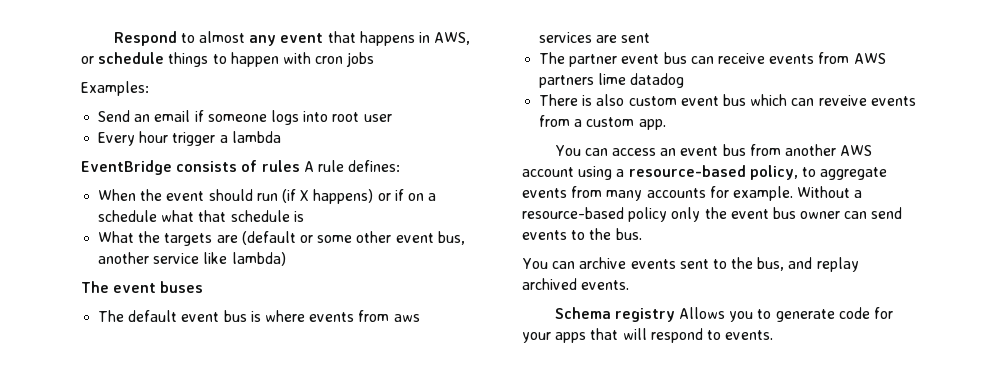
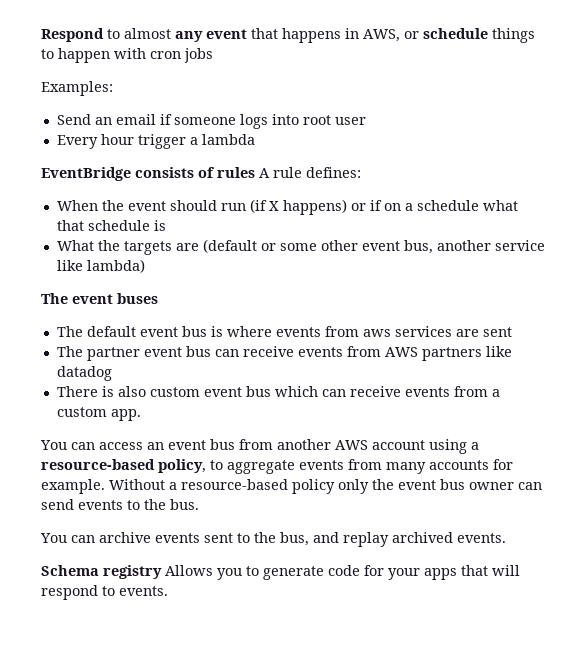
- The partner event bus can receive events from AWS partners lime datadog
+ The partner event bus can receive events from AWS partners like datadog
- There is also custom event bus which can reveive events from a custom app.
+ There is also custom event bus which can receive events from a custom app.

